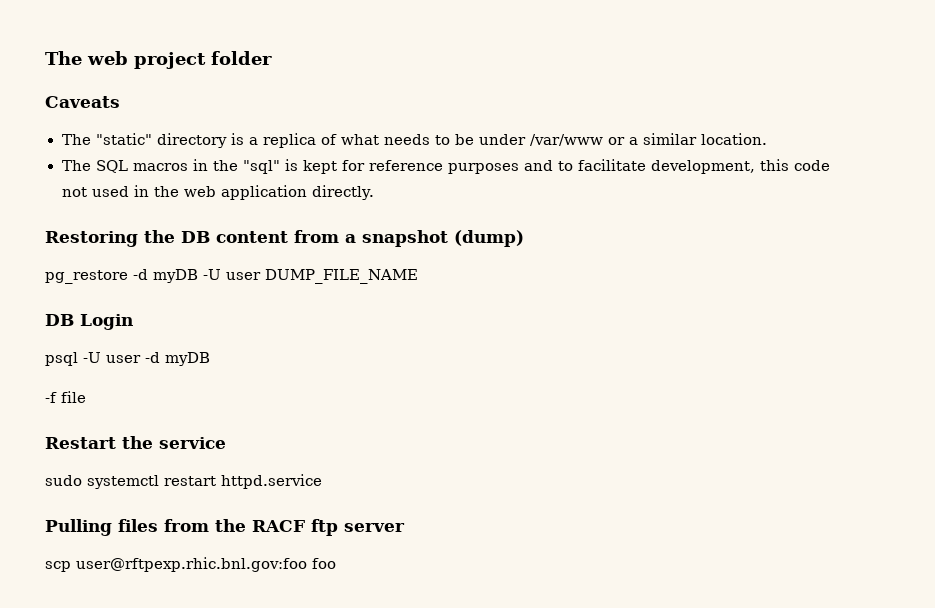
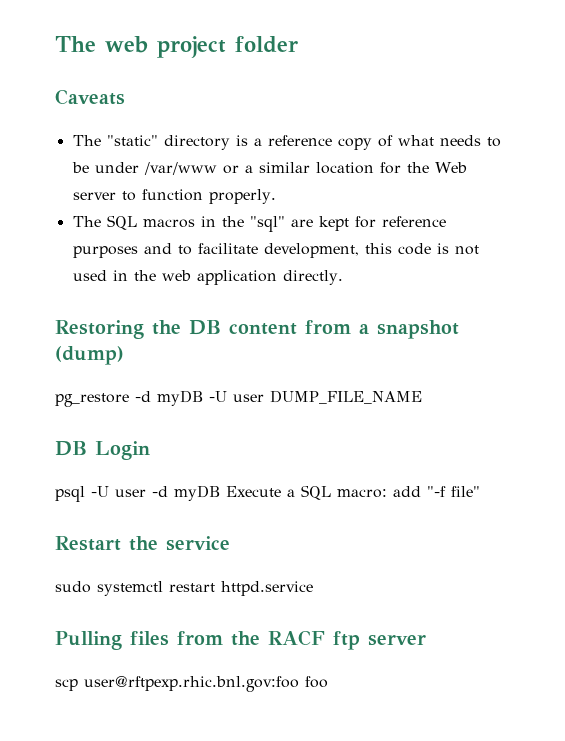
- The "static" directory is a replica of what needs to be under /var/www or a similar location.
+ The "static" directory is a reference copy of what needs to be under /var/www or a similar location for the Web server to function properly.
- The SQL macros in the "sql" is kept for reference purposes and to facilitate development, this code not used in the web application directly.
+ The SQL macros in the "sql" are kept for reference purposes and to facilitate development, this code is not used in the web application directly.
- psql -U user -d myDB
- -f file
+ psql -U user -d myDB Execute a SQL macro: add "-f file"

